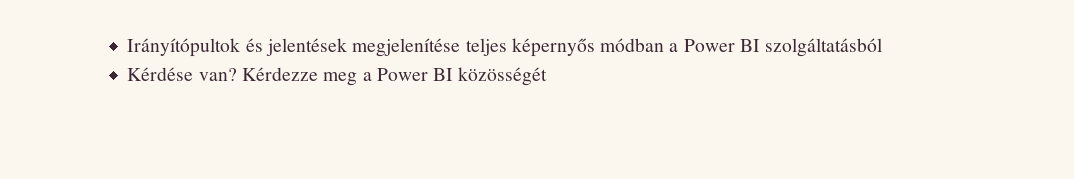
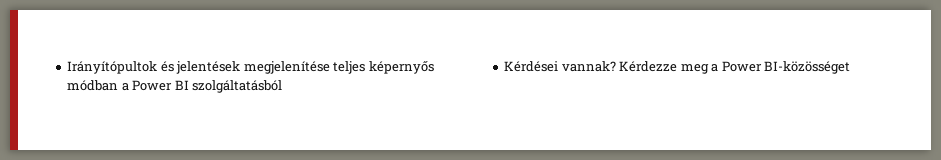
- Kérdése van?
+ Kérdései vannak?
- Kérdezze meg a Power BI közösségét
+ Kérdezze meg a Power BI-közösséget

